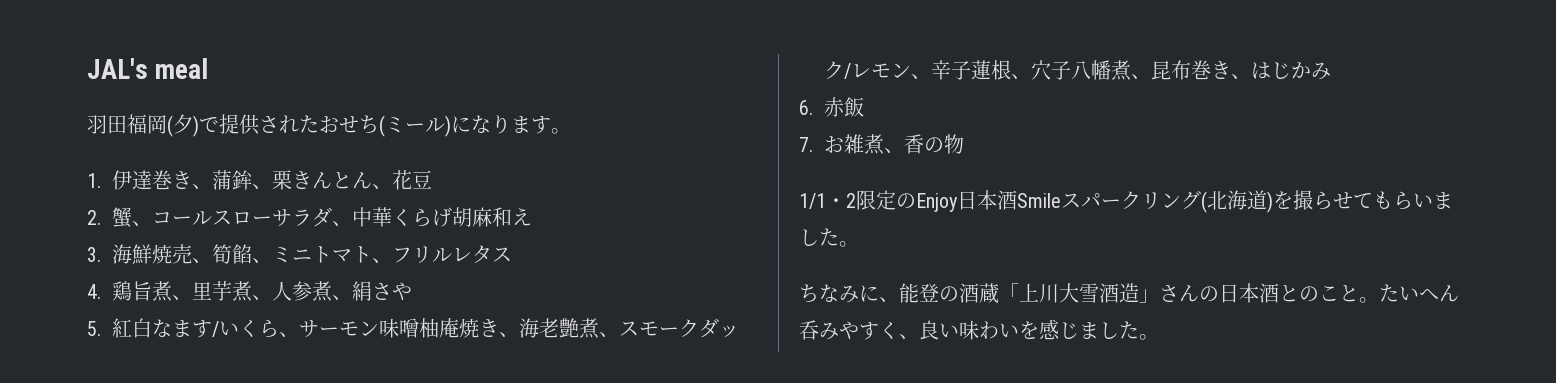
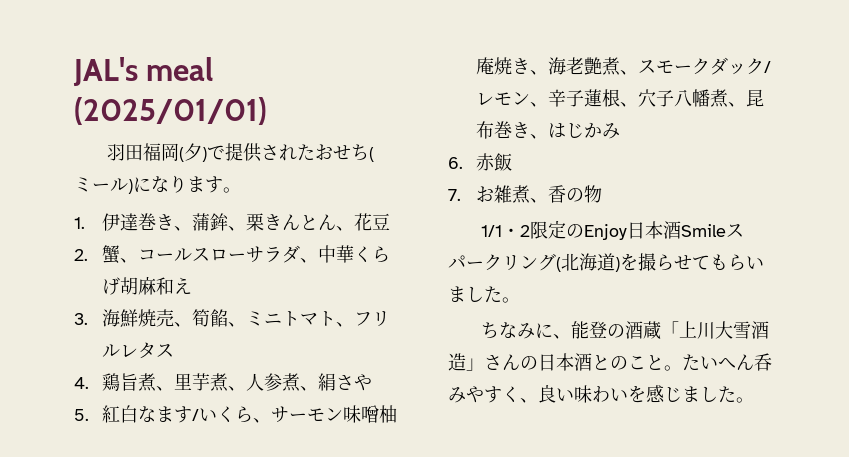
- JAL's meal
+ JAL's meal (2025/01/01)

